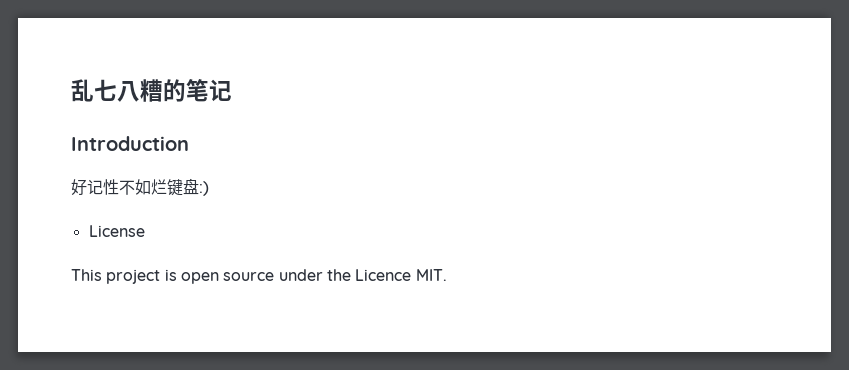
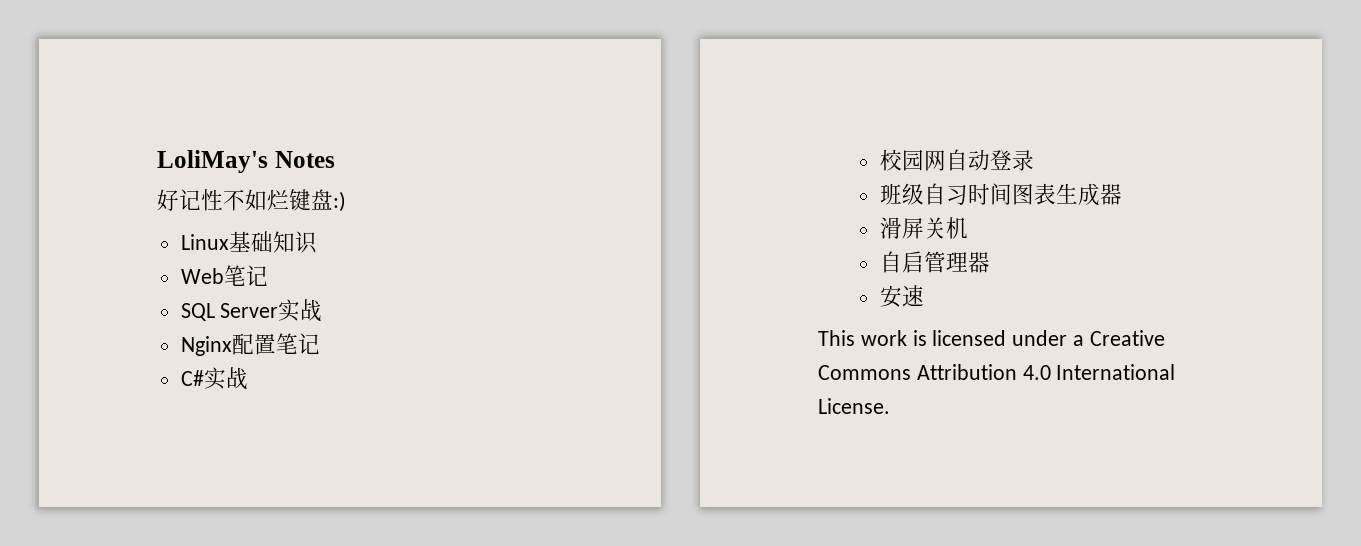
- 乱七八糟的笔记
- Introduction
+ LoliMay's Notes
- License
- This project is open source under the Licence MIT.
+ Linux基础知识
+ Web笔记
+ SQL Server实战
+ Nginx配置笔记
+ C#实战
+ 校园网自动登录
+ 班级自习时间图表生成器
+ 滑屏关机
+ 自启管理器
+ 安速
+ This work is licensed under a Creative Commons Attribution 4.0 International License.

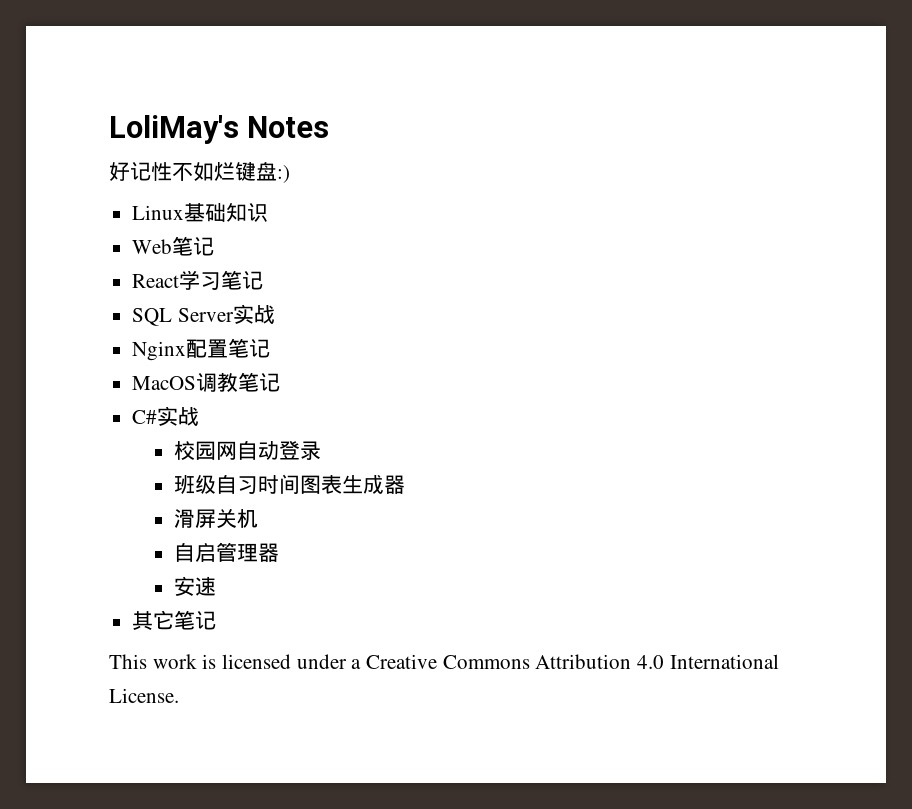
+ React学习笔记
+ MacOS调教笔记
+ 其它笔记

